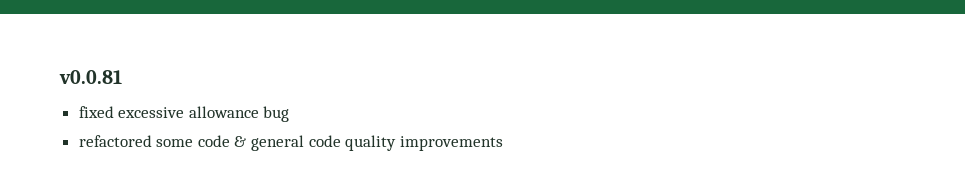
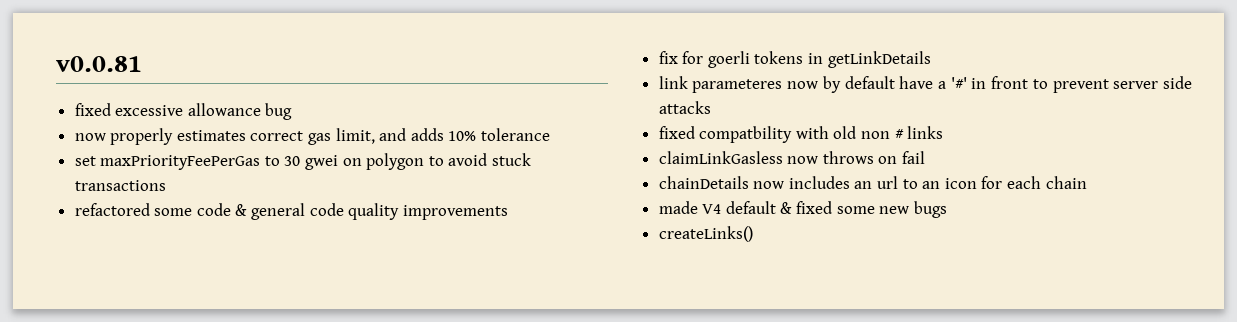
+ now properly estimates correct gas limit, and adds 10% tolerance
+ set maxPriorityFeePerGas to 30 gwei on polygon to avoid stuck transactions
+ fix for goerli tokens in getLinkDetails
+ link parameteres now by default have a '#' in front to prevent server side attacks
+ fixed compatbility with old non # links
+ claimLinkGasless now throws on fail
+ chainDetails now includes an url to an icon for each chain
+ made V4 default & fixed some new bugs
+ createLinks()

